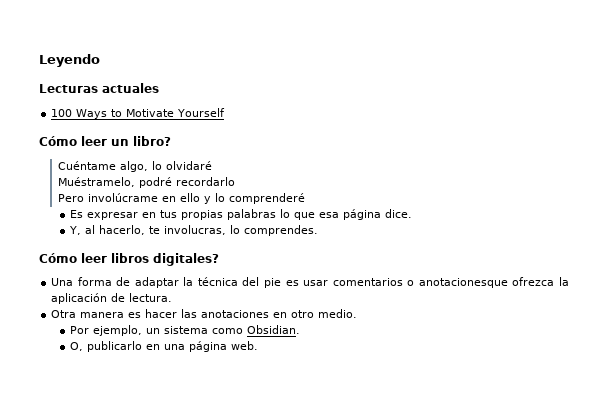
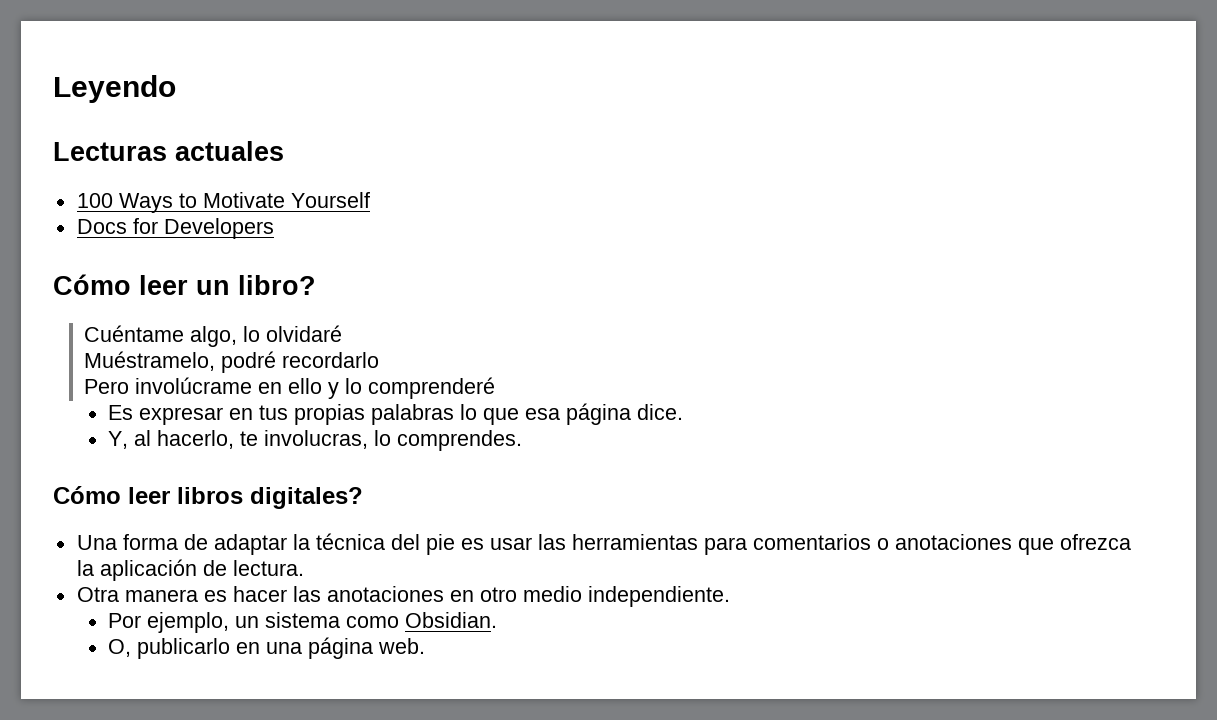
+ Docs for Developers
- Una forma de adaptar la técnica del pie es usar comentarios o anotacionesque ofrezca la aplicación de lectura.
+ Una forma de adaptar la técnica del pie es usar las herramientas para comentarios o anotaciones que ofrezca la aplicación de lectura.
- Otra manera es hacer las anotaciones en otro medio.
+ Otra manera es hacer las anotaciones en otro medio independiente.

